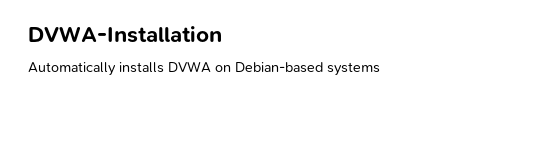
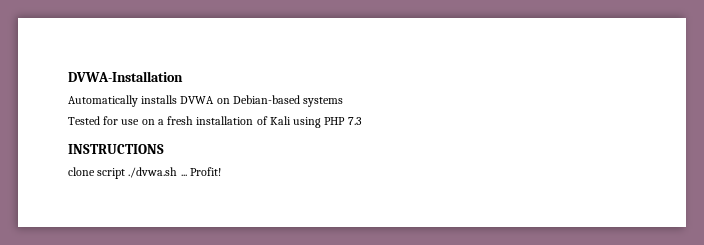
+ Tested for use on a fresh installation of Kali using PHP 7.3
+ INSTRUCTIONS
+ clone script ./dvwa.sh ... Profit!

